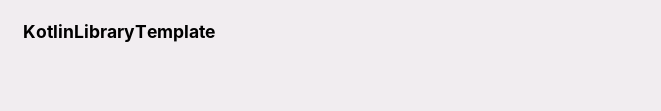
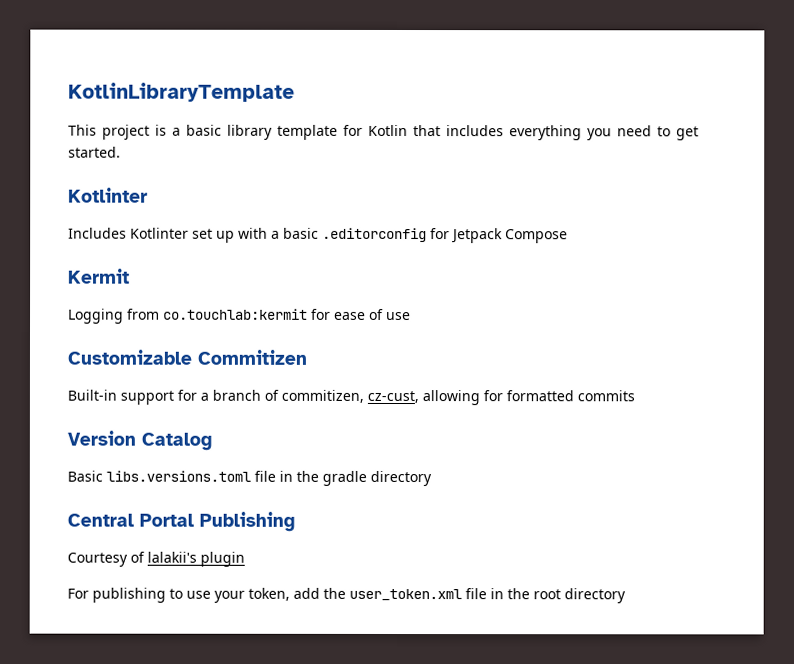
+ This project is a basic library template for Kotlin that includes everything you need to get started.
+ Kotlinter
+ Includes Kotlinter set up with a basic .editorconfig for Jetpack Compose
+ Kermit
+ Logging from co.touchlab:kermit for ease of use
+ Customizable Commitizen
+ Built-in support for a branch of commitizen, cz-cust, allowing for formatted commits
+ Version Catalog
+ Basic libs.versions.toml file in the gradle directory
+ Central Portal Publishing
+ Courtesy of lalakii's plugin
+ For publishing to use your token, add the user_token.xml file in the root directory

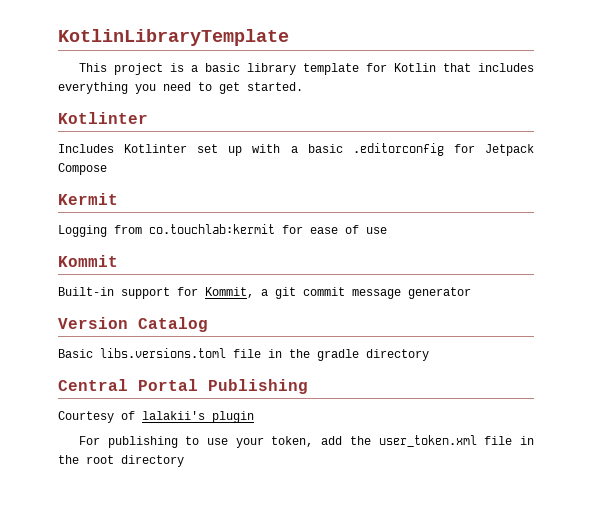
- Customizable Commitizen
+ Kommit
- Built-in support for a branch of commitizen, cz-cust, allowing for formatted commits
+ Built-in support for Kommit, a git commit message generator

